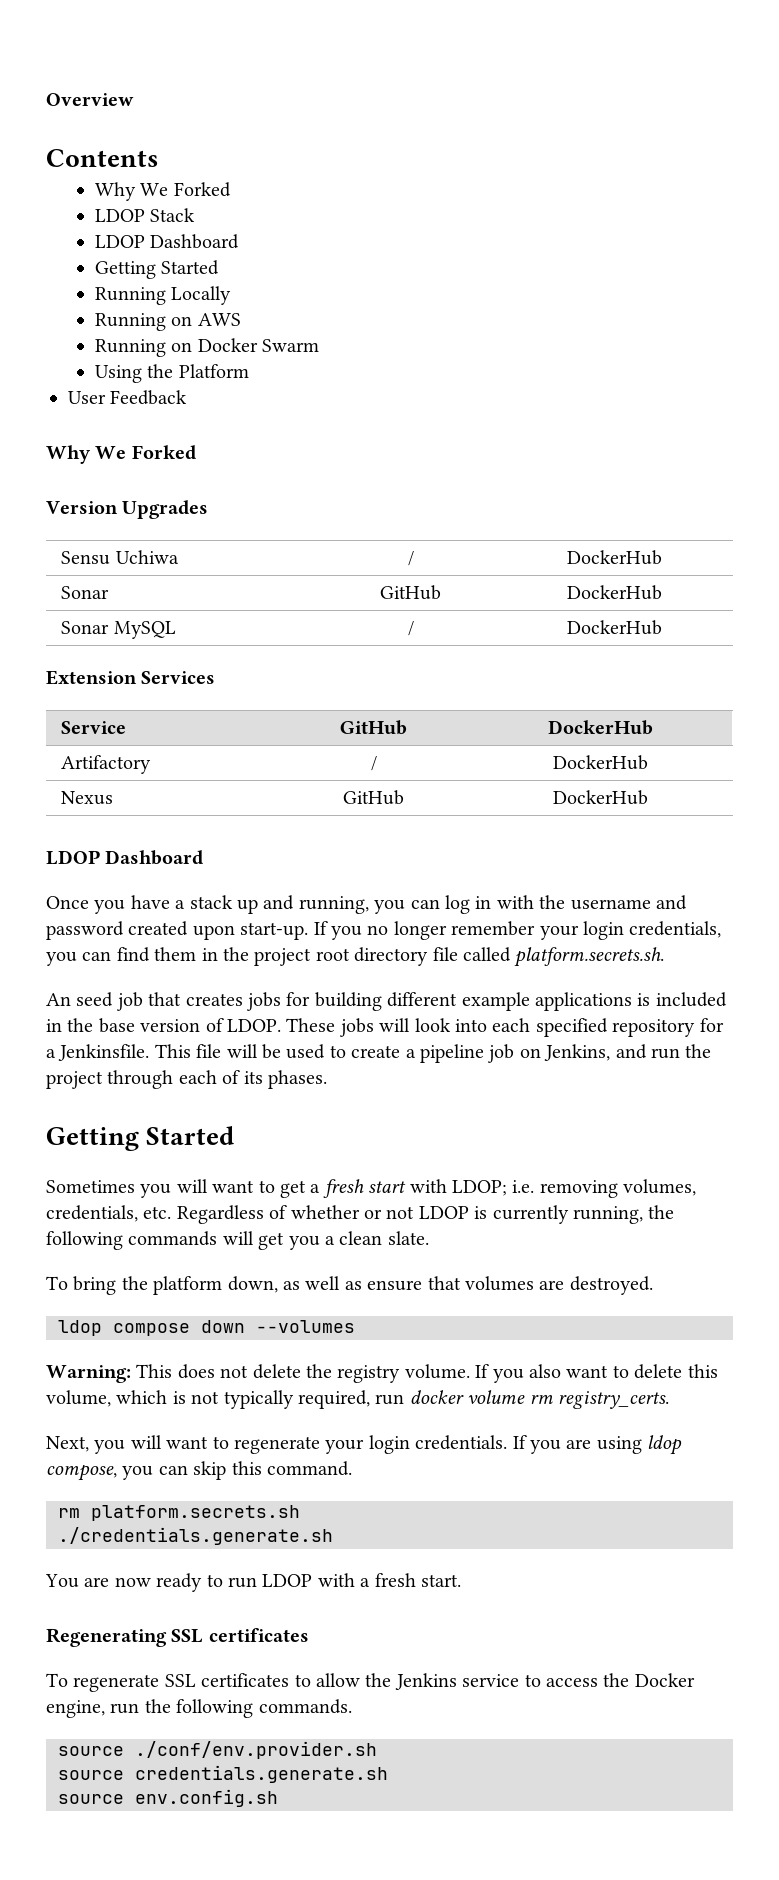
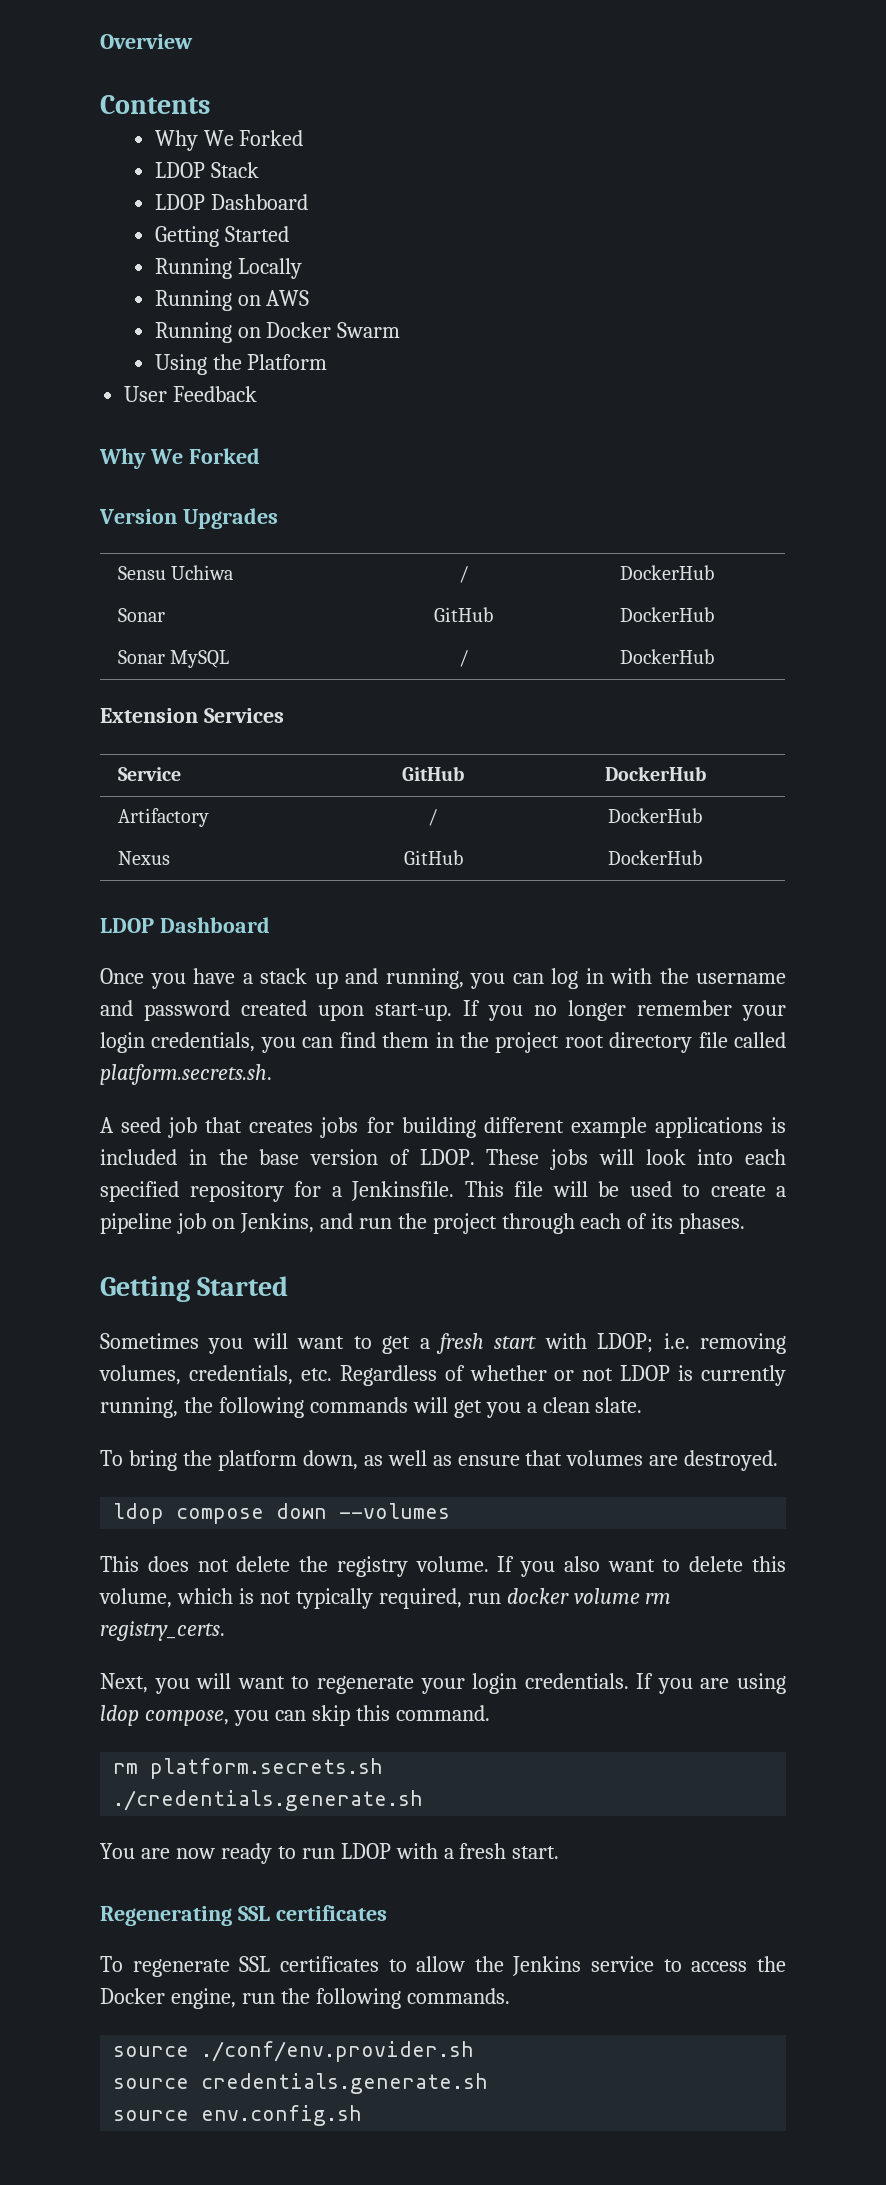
- An seed job that creates jobs for building different example applications is included in the base version of LDOP.
+ A seed job that creates jobs for building different example applications is included in the base version of LDOP.
- Warning: This does not delete the registry volume.
+ This does not delete the registry volume.

